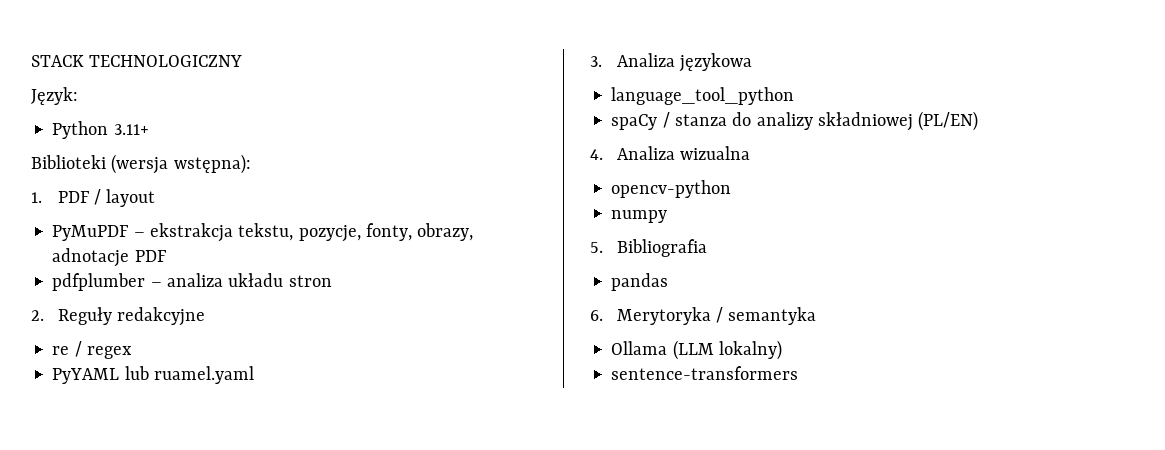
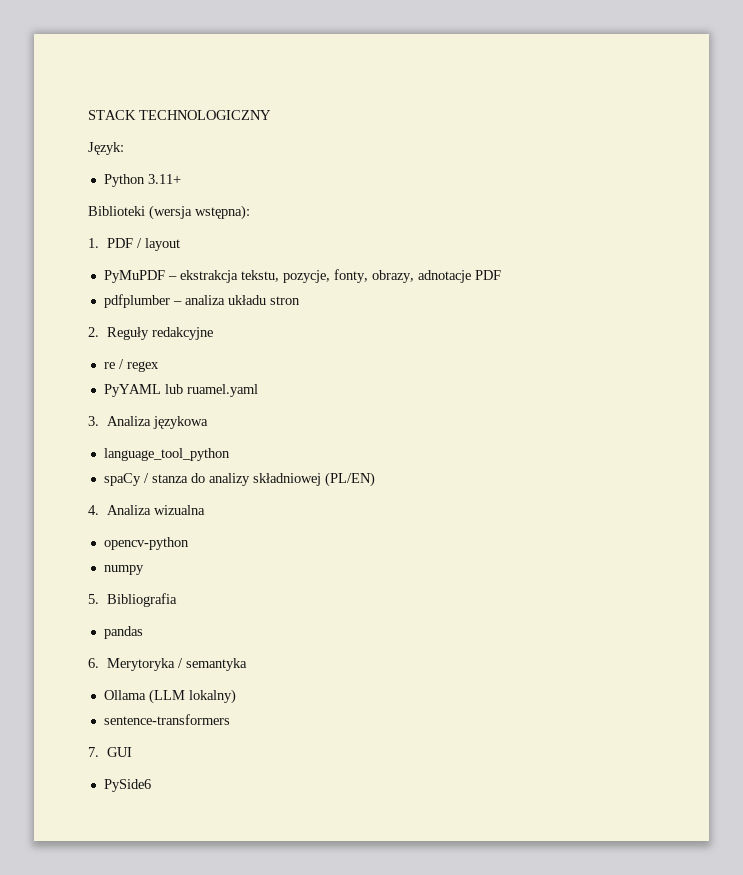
+ 7. GUI
+ PySide6

